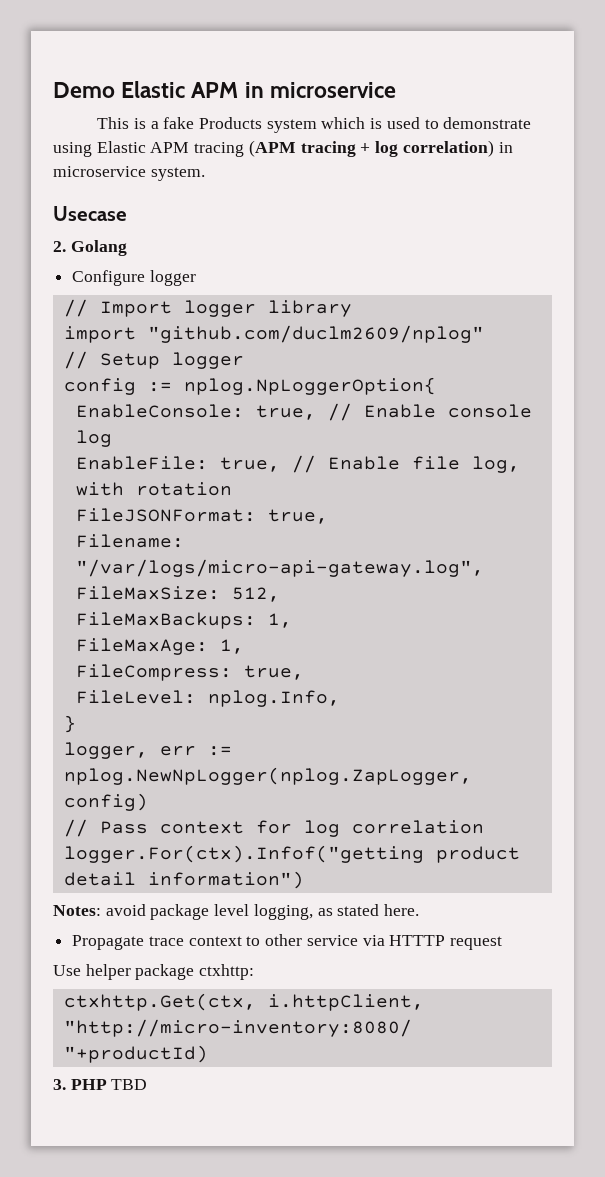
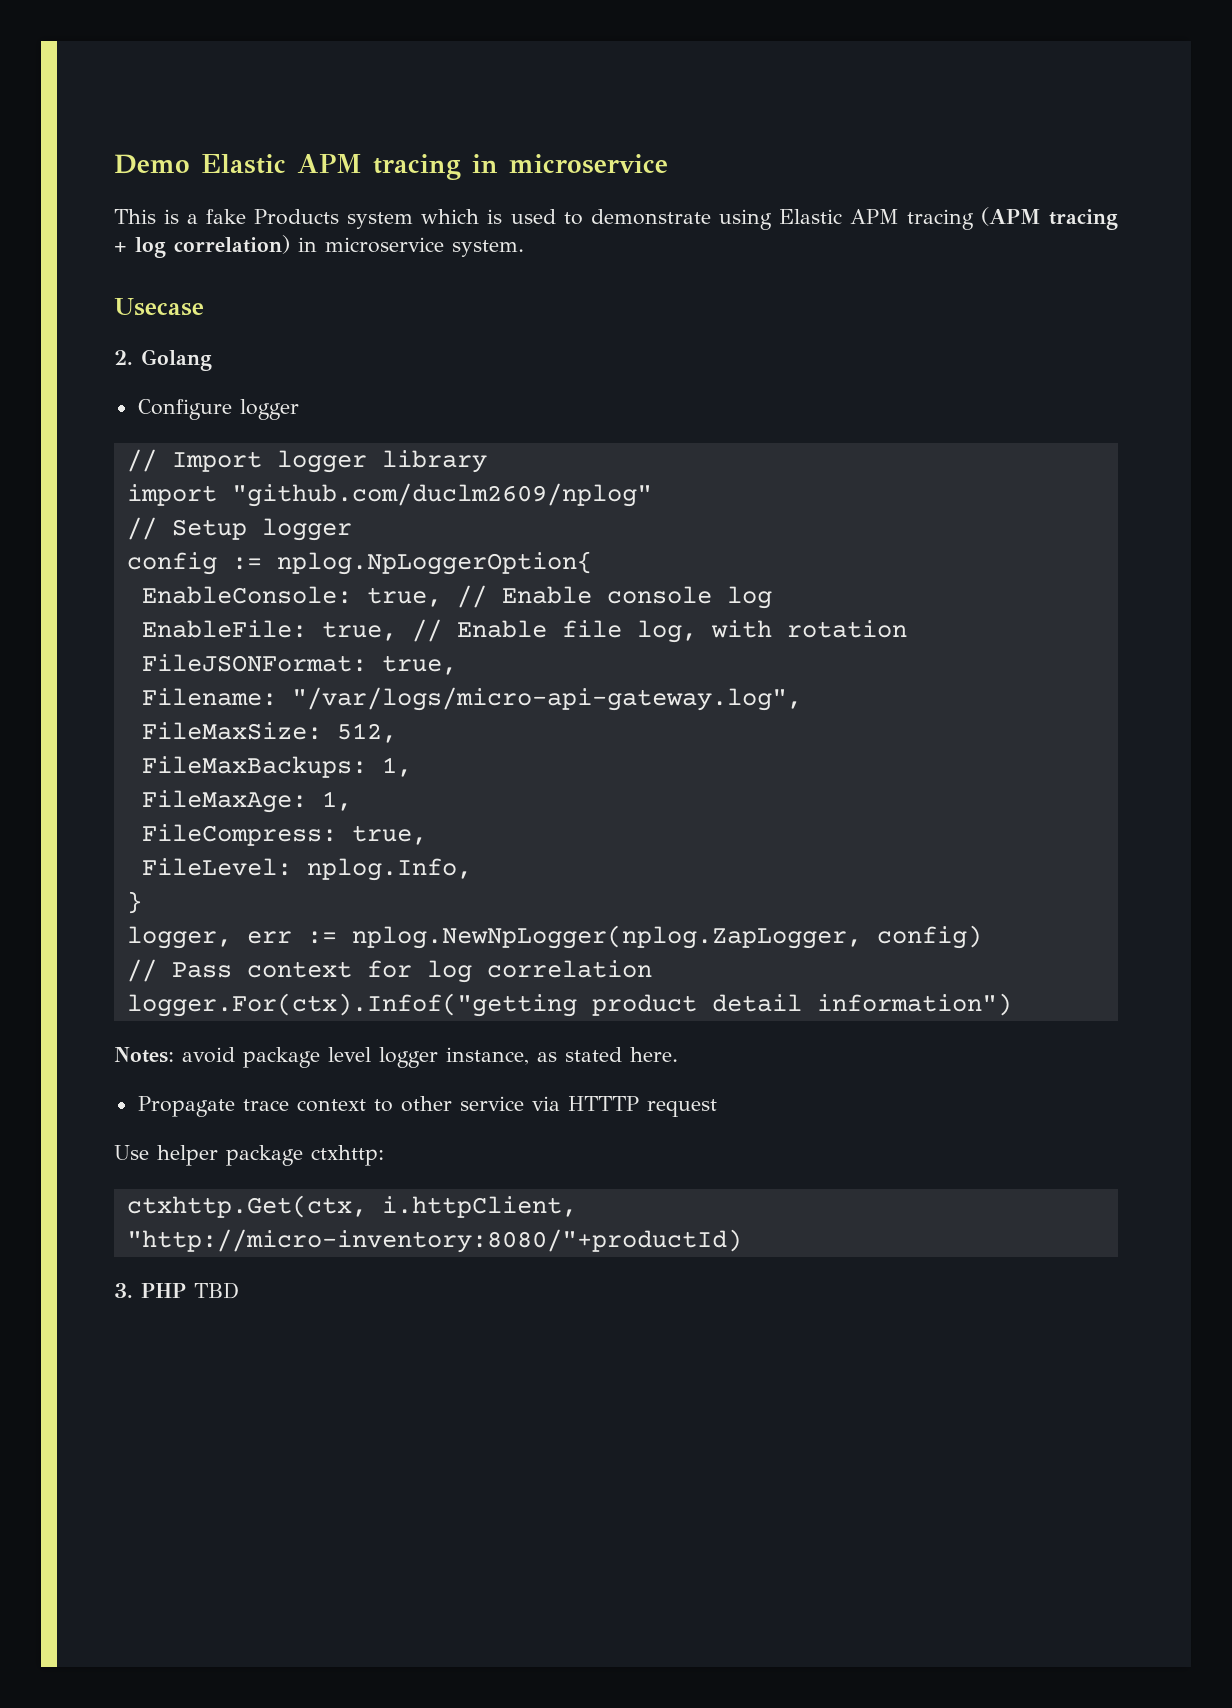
- Demo Elastic APM in microservice
+ Demo Elastic APM tracing in microservice
- Notes: avoid package level logging, as stated here.
+ Notes: avoid package level logger instance, as stated here.

